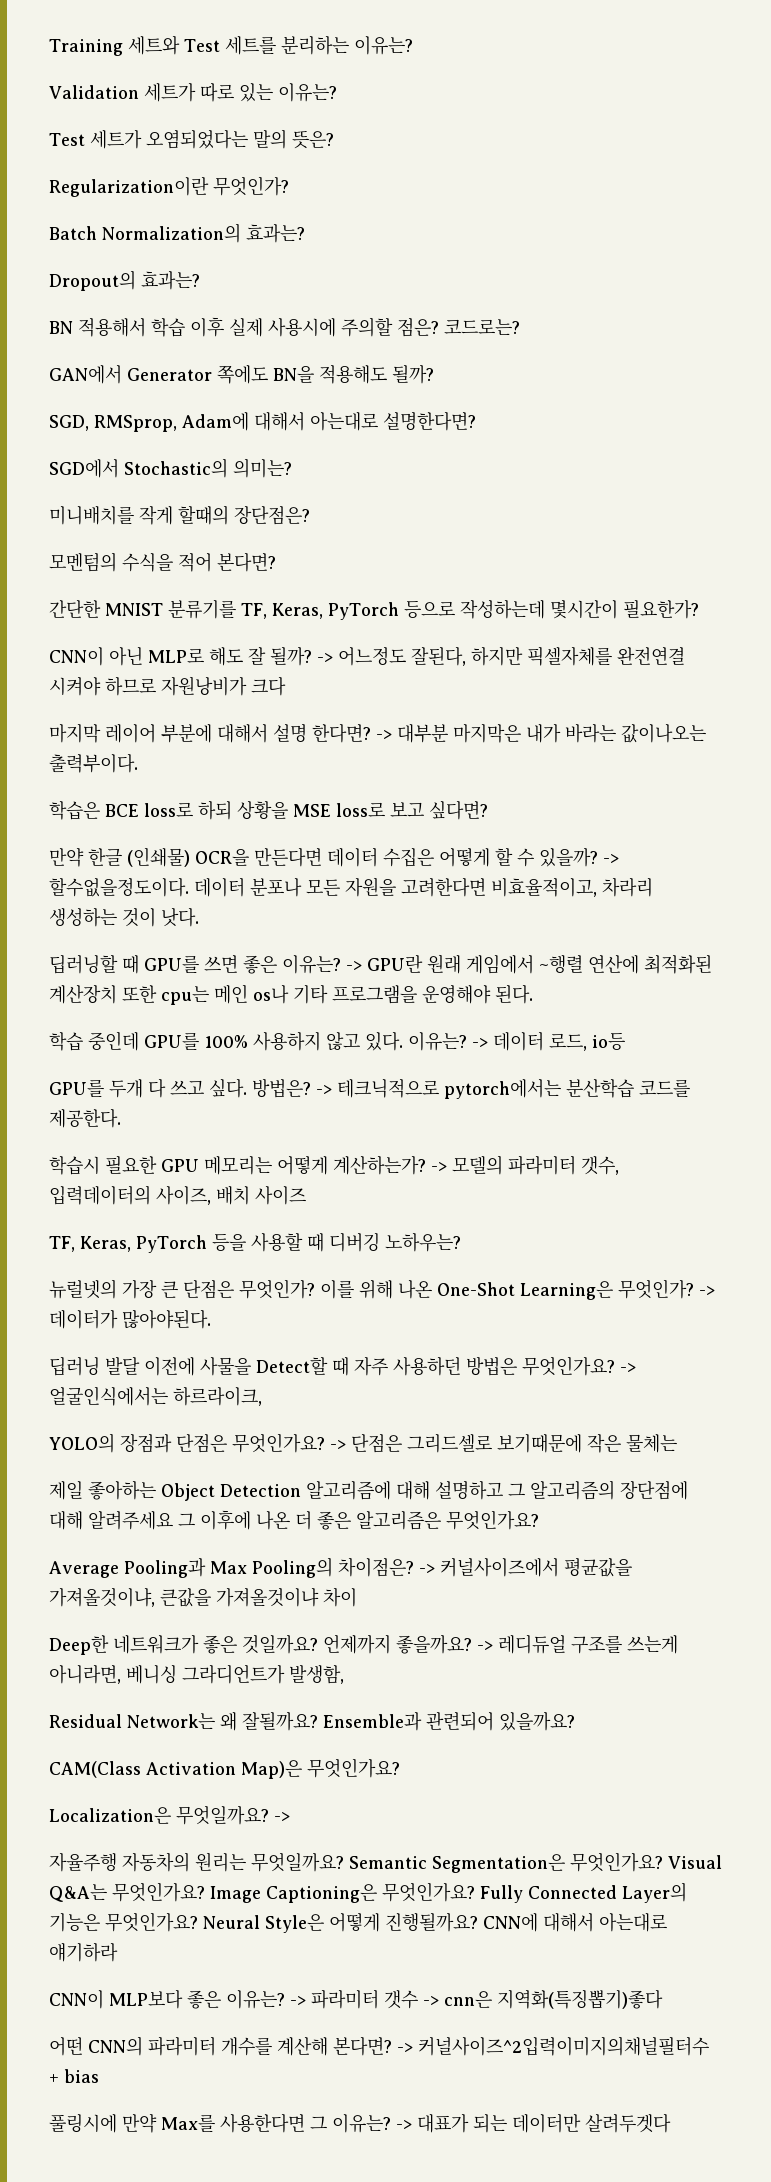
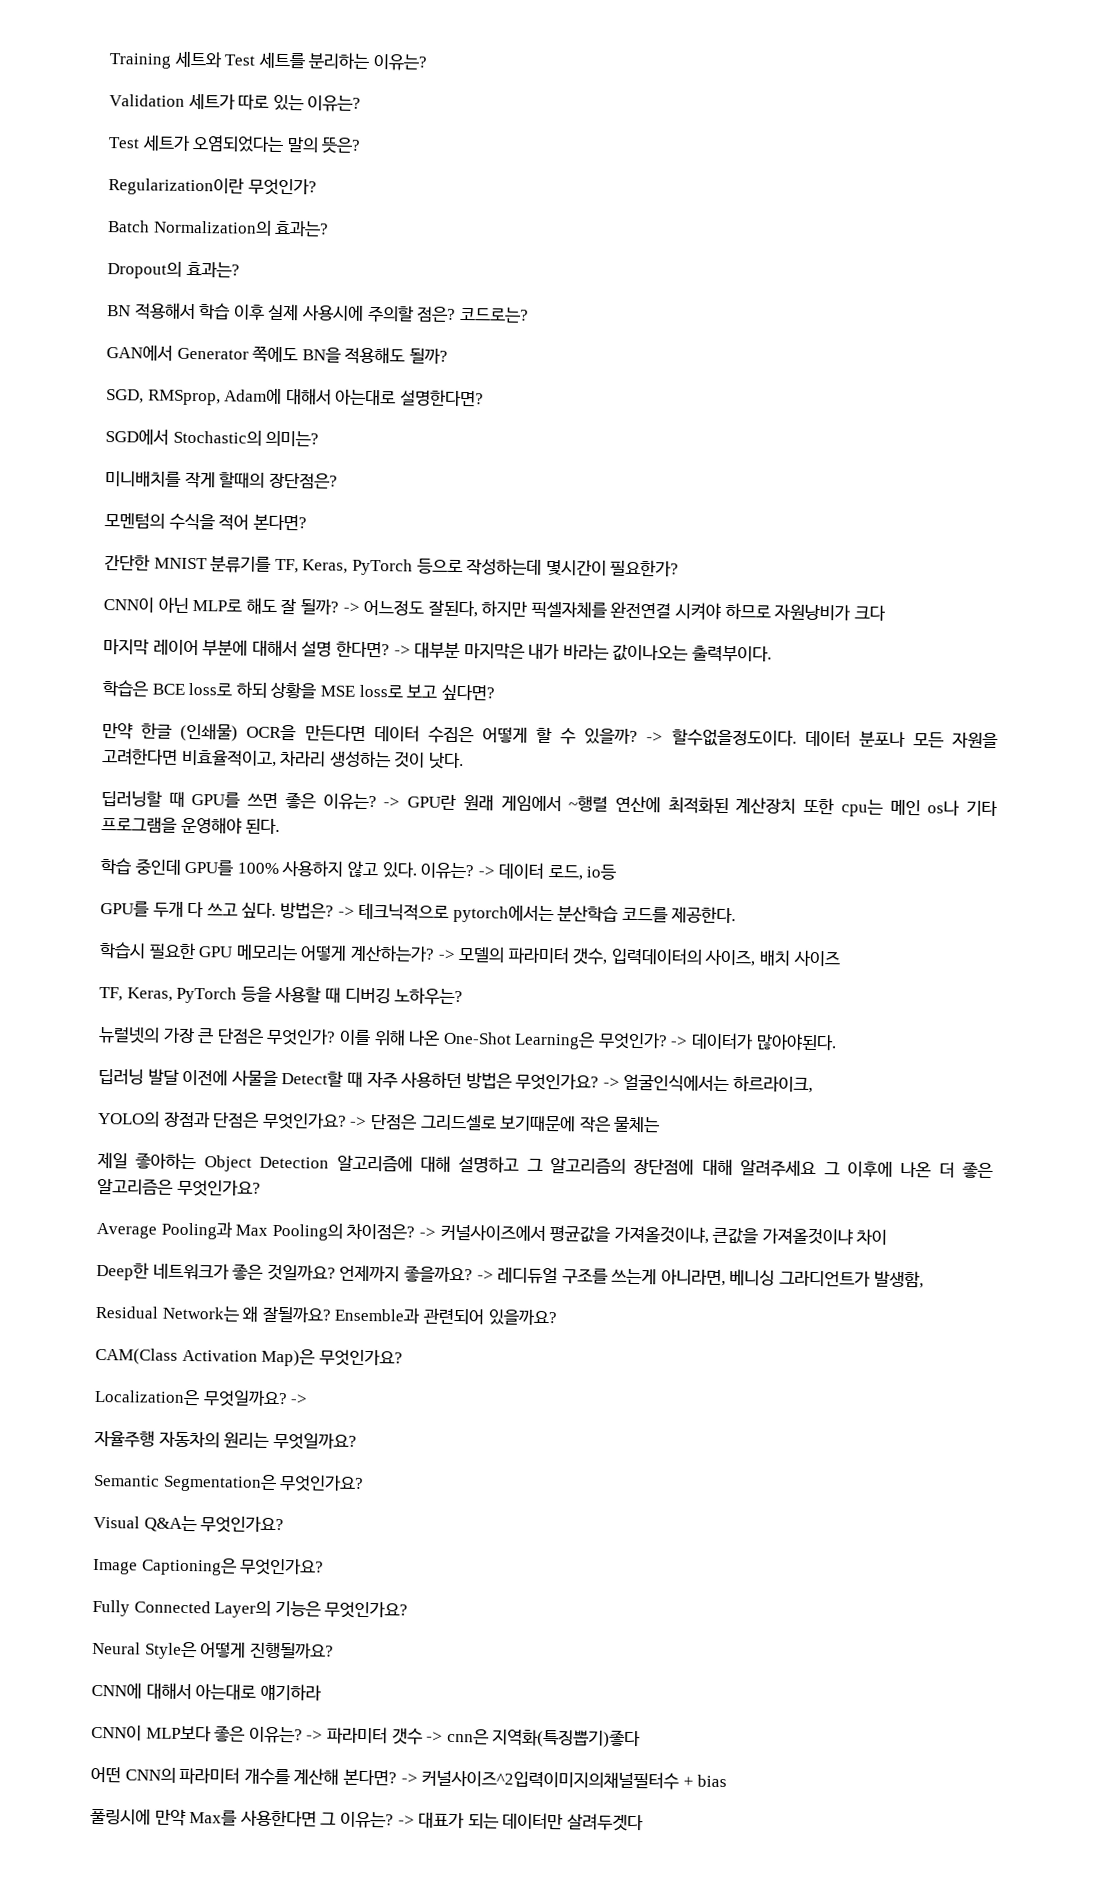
- 자율주행 자동차의 원리는 무엇일까요? Semantic Segmentation은 무엇인가요? Visual Q&A는 무엇인가요? Image Captioning은 무엇인가요? Fully Connected Layer의 기능은 무엇인가요? Neural Style은 어떻게 진행될까요? CNN에 대해서 아는대로 얘기하라
+ 자율주행 자동차의 원리는 무엇일까요?
+ Semantic Segmentation은 무엇인가요?
+ Visual Q&A는 무엇인가요?
+ Image Captioning은 무엇인가요?
+ Fully Connected Layer의 기능은 무엇인가요?
+ Neural Style은 어떻게 진행될까요?
+ CNN에 대해서 아는대로 얘기하라

